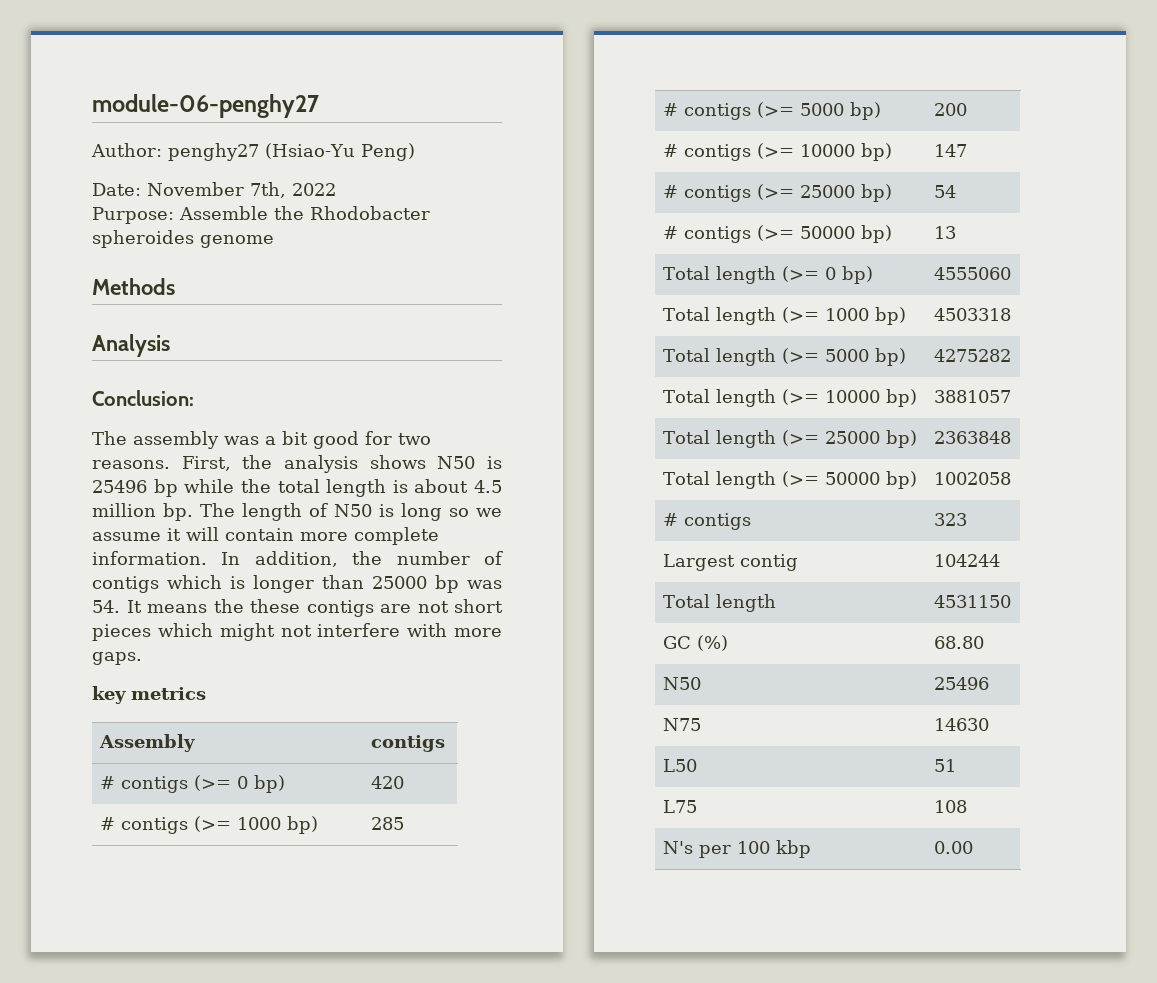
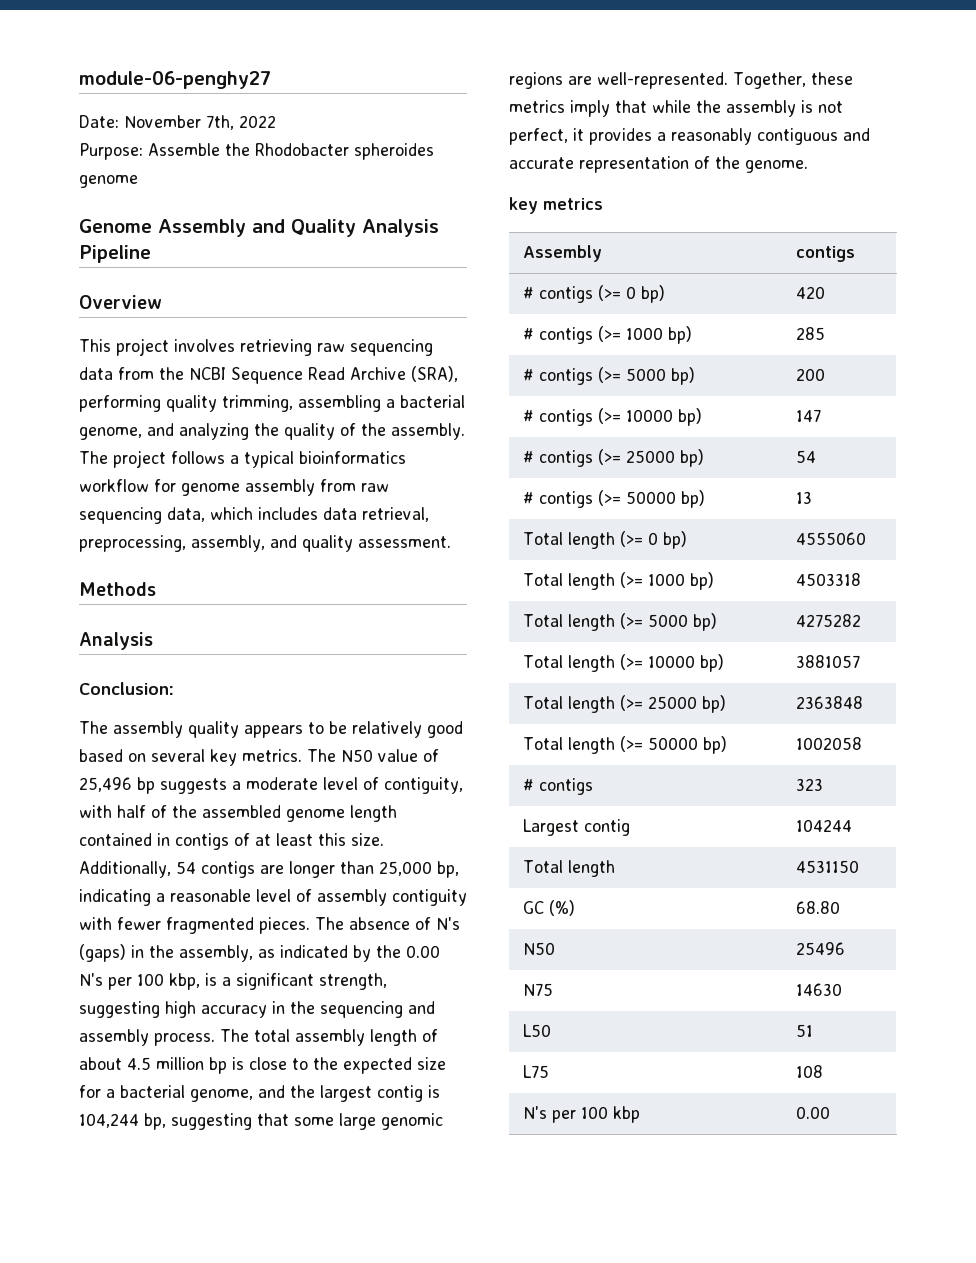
- Author: penghy27 (Hsiao-Yu Peng)
+ Genome Assembly and Quality Analysis Pipeline
+ Overview
+ This project involves retrieving raw sequencing data from the NCBI Sequence Read Archive (SRA), performing quality trimming, assembling a bacterial genome, and analyzing the quality of the assembly. The project follows a typical bioinformatics workflow for genome assembly from raw sequencing data, which includes data retrieval, preprocessing, assembly, and quality assessment.
- The assembly was a bit good for two reasons. First, the analysis shows N50 is 25496 bp while the total length is about 4.5 million bp. The length of N50 is long so we assume it will contain more complete information. In addition, the number of contigs which is longer than 25000 bp was 54. It means the these contigs are not short pieces which might not interfere with more gaps.
+ The assembly quality appears to be relatively good based on several key metrics. The N50 value of 25,496 bp suggests a moderate level of contiguity, with half of the assembled genome length contained in contigs of at least this size. Additionally, 54 contigs are longer than 25,000 bp, indicating a reasonable level of assembly contiguity with fewer fragmented pieces. The absence of N's (gaps) in the assembly, as indicated by the 0.00 N's per 100 kbp, is a significant strength, suggesting high accuracy in the sequencing and assembly process. The total assembly length of about 4.5 million bp is close to the expected size for a bacterial genome, and the largest contig is 104,244 bp, suggesting that some large genomic regions are well-represented. Together, these metrics imply that while the assembly is not perfect, it provides a reasonably contiguous and accurate representation of the genome.

